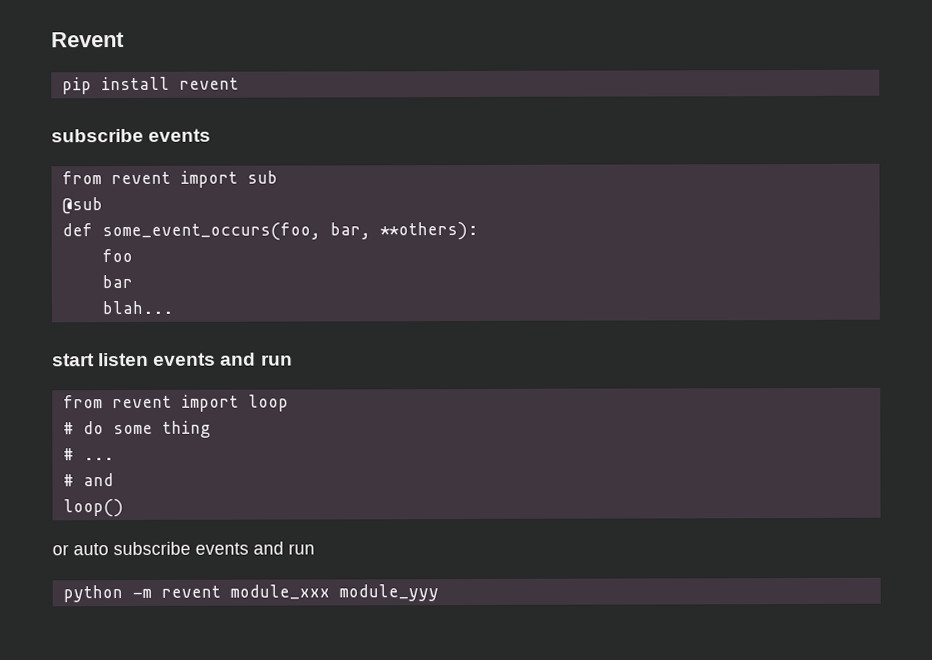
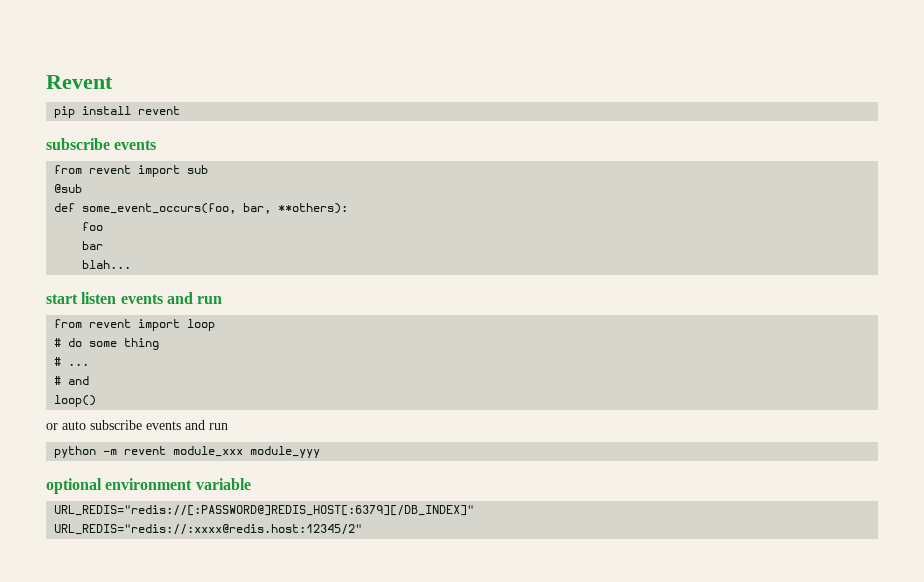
+ optional environment variable
+ URL_REDIS="redis://[:PASSWORD@]REDIS_HOST[:6379][/DB_INDEX]"
+ URL_REDIS="redis://:xxxx@redis.host:12345/2"

